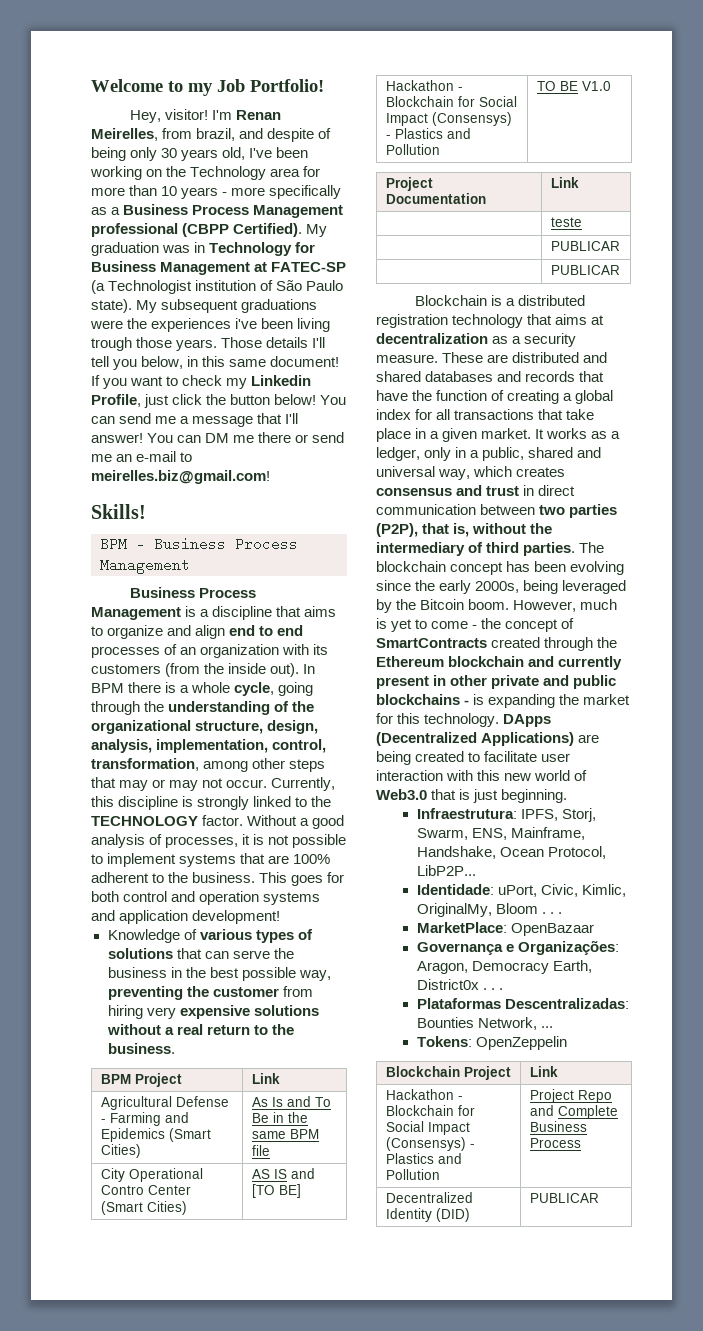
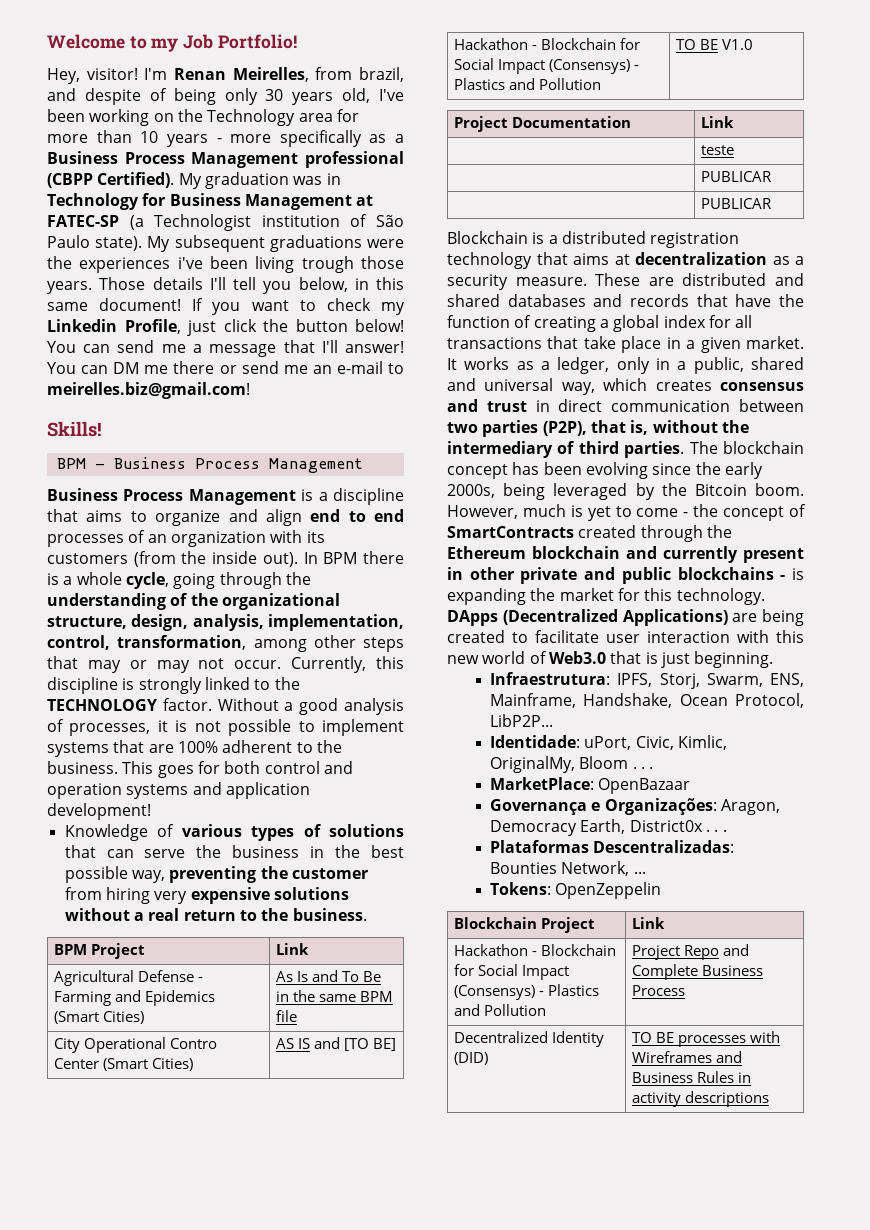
- Decentralized Identity (DID) | PUBLICAR
+ Decentralized Identity (DID) | TO BE processes with Wireframes and Business Rules in activity descriptions

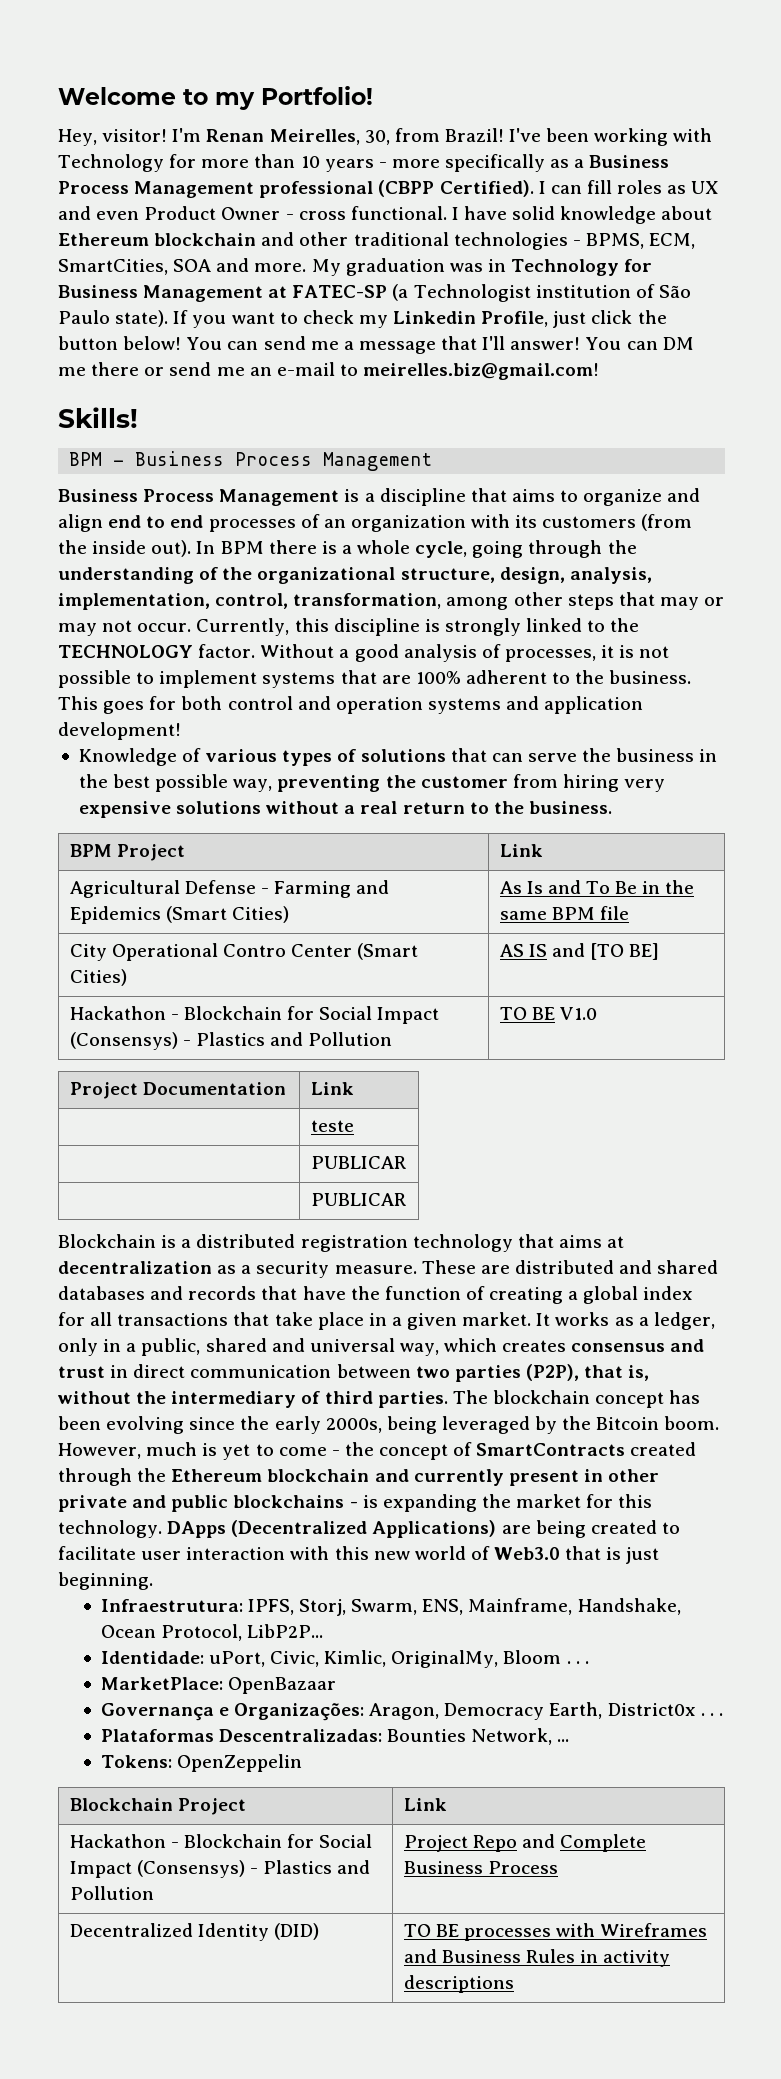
- Welcome to my Job Portfolio!
+ Welcome to my Portfolio!
- I'm Renan Meirelles, from brazil, and despite of being only 30 years old, I've been working on the Technology area for more than 10 years - more specifically as a Business Process Management professional (CBPP Certified).
+ I'm Renan Meirelles, 30, from Brazil! I've been working with Technology for more than 10 years - more specifically as a Business Process Management professional (CBPP Certified).
+ I can fill roles as UX and even Product Owner - cross functional. I have solid knowledge about Ethereum blockchain and other traditional technologies - BPMS, ECM, SmartCities, SOA and more.
- My subsequent graduations were the experiences i've been living trough those years. Those details I'll tell you below, in this same document!

